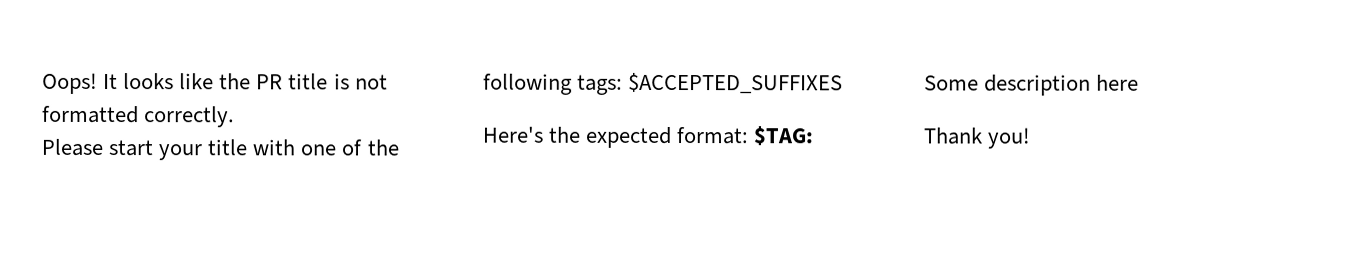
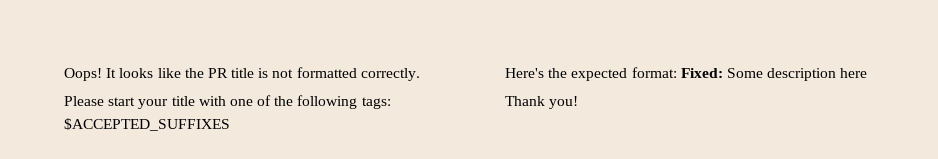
- Here's the expected format: $TAG: Some description here
+ Here's the expected format: Fixed: Some description here

